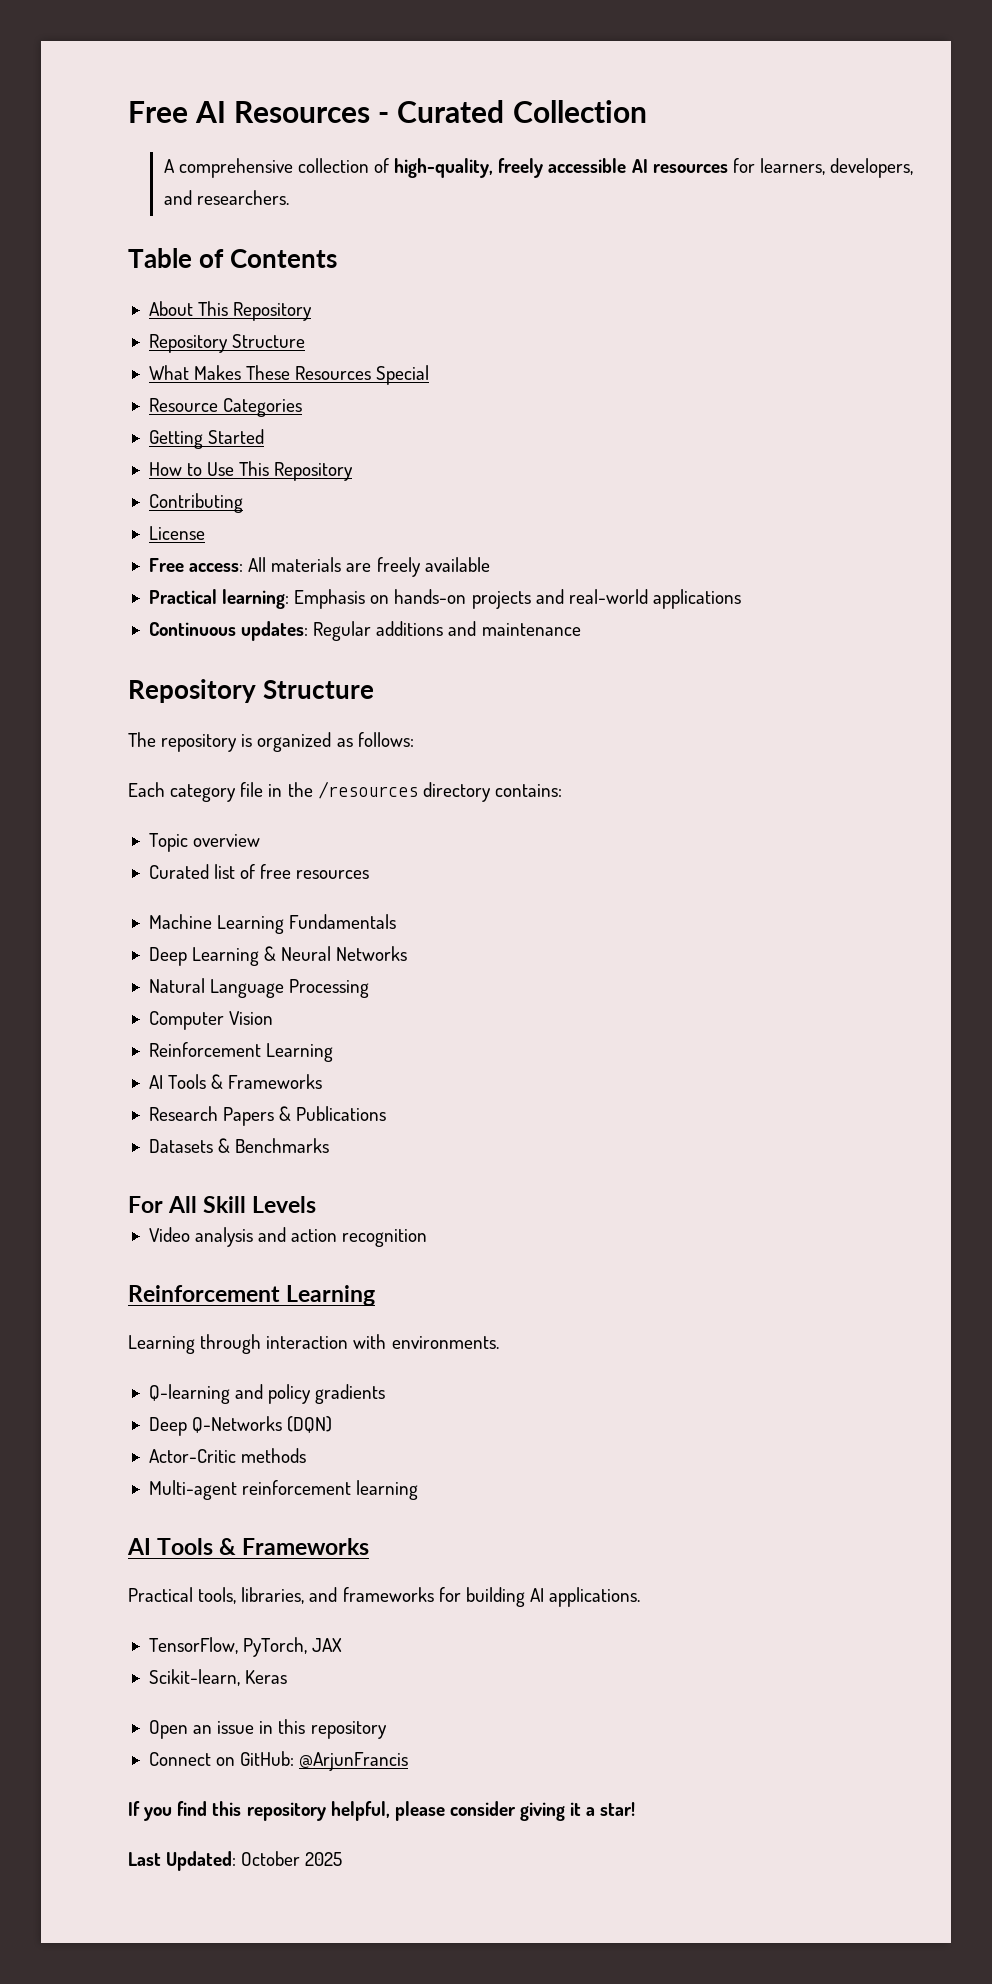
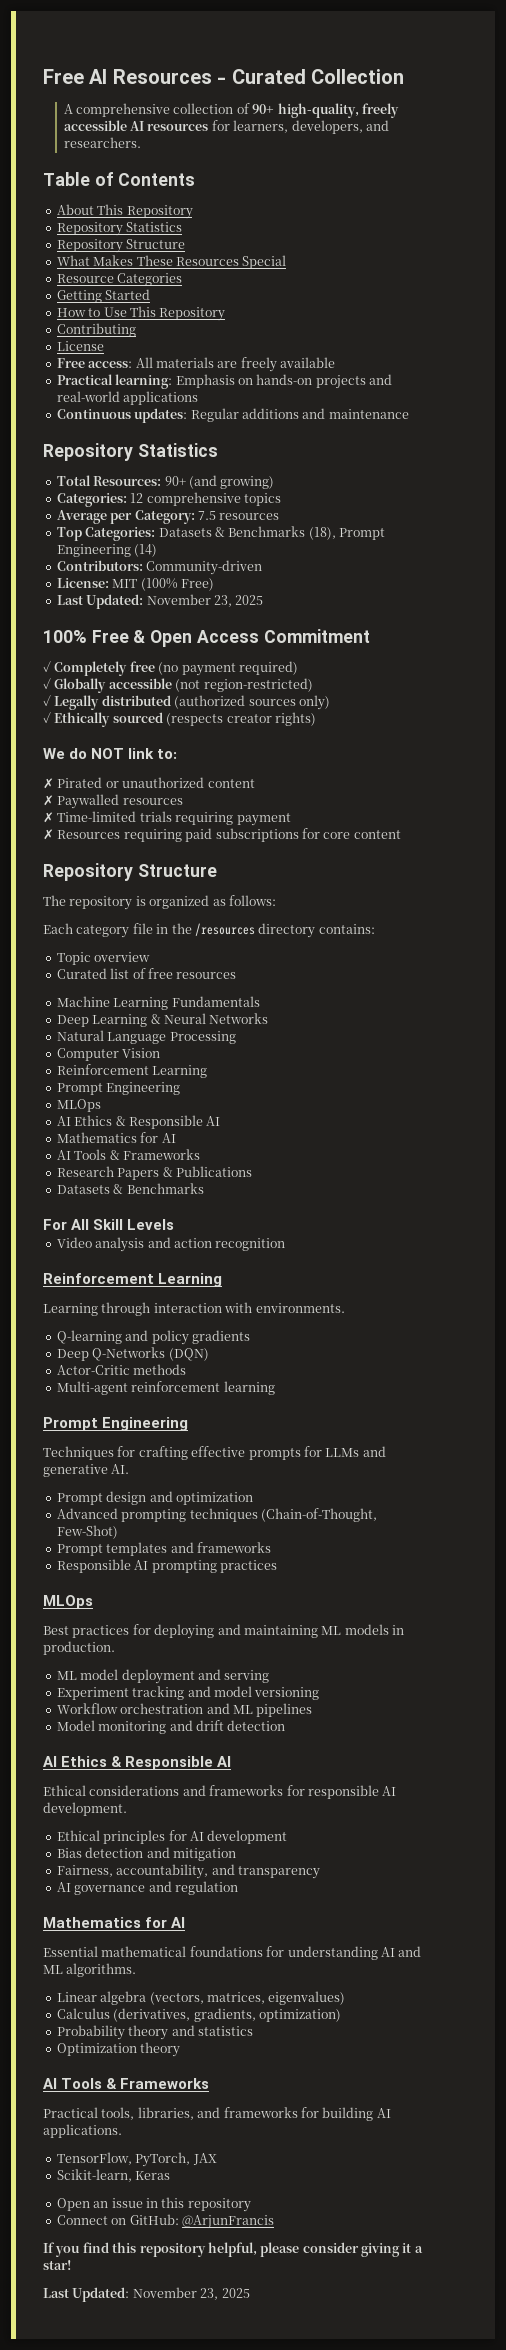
- A comprehensive collection of high-quality, freely accessible AI resources for learners, developers, and researchers.
+ A comprehensive collection of 90+ high-quality, freely accessible AI resources for learners, developers, and researchers.
  About This Repository
+ Repository Statistics
  Continuous updates: Regular additions and maintenance
+ Repository Statistics
+ Total Resources: 90+ (and growing)
+ Categories: 12 comprehensive topics
+ Average per Category: 7.5 resources
+ Top Categories: Datasets & Benchmarks (18), Prompt Engineering (14)
+ Contributors: Community-driven
+ License: MIT (100% Free)
+ Last Updated: November 23, 2025
+ 100% Free & Open Access Commitment
+ ✓ Completely free (no payment required)
+ ✓ Globally accessible (not region-restricted)
+ ✓ Legally distributed (authorized sources only)
+ ✓ Ethically sourced (respects creator rights)
+ We do NOT link to:
+ ✗ Pirated or unauthorized content
+ ✗ Paywalled resources
+ ✗ Time-limited trials requiring payment
+ ✗ Resources requiring paid subscriptions for core content
  Computer Vision
  Reinforcement Learning
+ Prompt Engineering
+ MLOps
+ AI Ethics & Responsible AI
+ Mathematics for AI
  Multi-agent reinforcement learning
+ Prompt Engineering
+ Techniques for crafting effective prompts for LLMs and generative AI.
+ Prompt design and optimization
+ Advanced prompting techniques (Chain-of-Thought, Few-Shot)
+ Prompt templates and frameworks
+ Responsible AI prompting practices
+ MLOps
+ Best practices for deploying and maintaining ML models in production.
+ ML model deployment and serving
+ Experiment tracking and model versioning
+ Workflow orchestration and ML pipelines
+ Model monitoring and drift detection
+ AI Ethics & Responsible AI
+ Ethical considerations and frameworks for responsible AI development.
+ Ethical principles for AI development
+ Bias detection and mitigation
+ Fairness, accountability, and transparency
+ AI governance and regulation
+ Mathematics for AI
+ Essential mathematical foundations for understanding AI and ML algorithms.
+ Linear algebra (vectors, matrices, eigenvalues)
+ Calculus (derivatives, gradients, optimization)
+ Probability theory and statistics
+ Optimization theory
  If you find this repository helpful, please consider giving it a star!
- Last Updated: October 2025
+ Last Updated: November 23, 2025

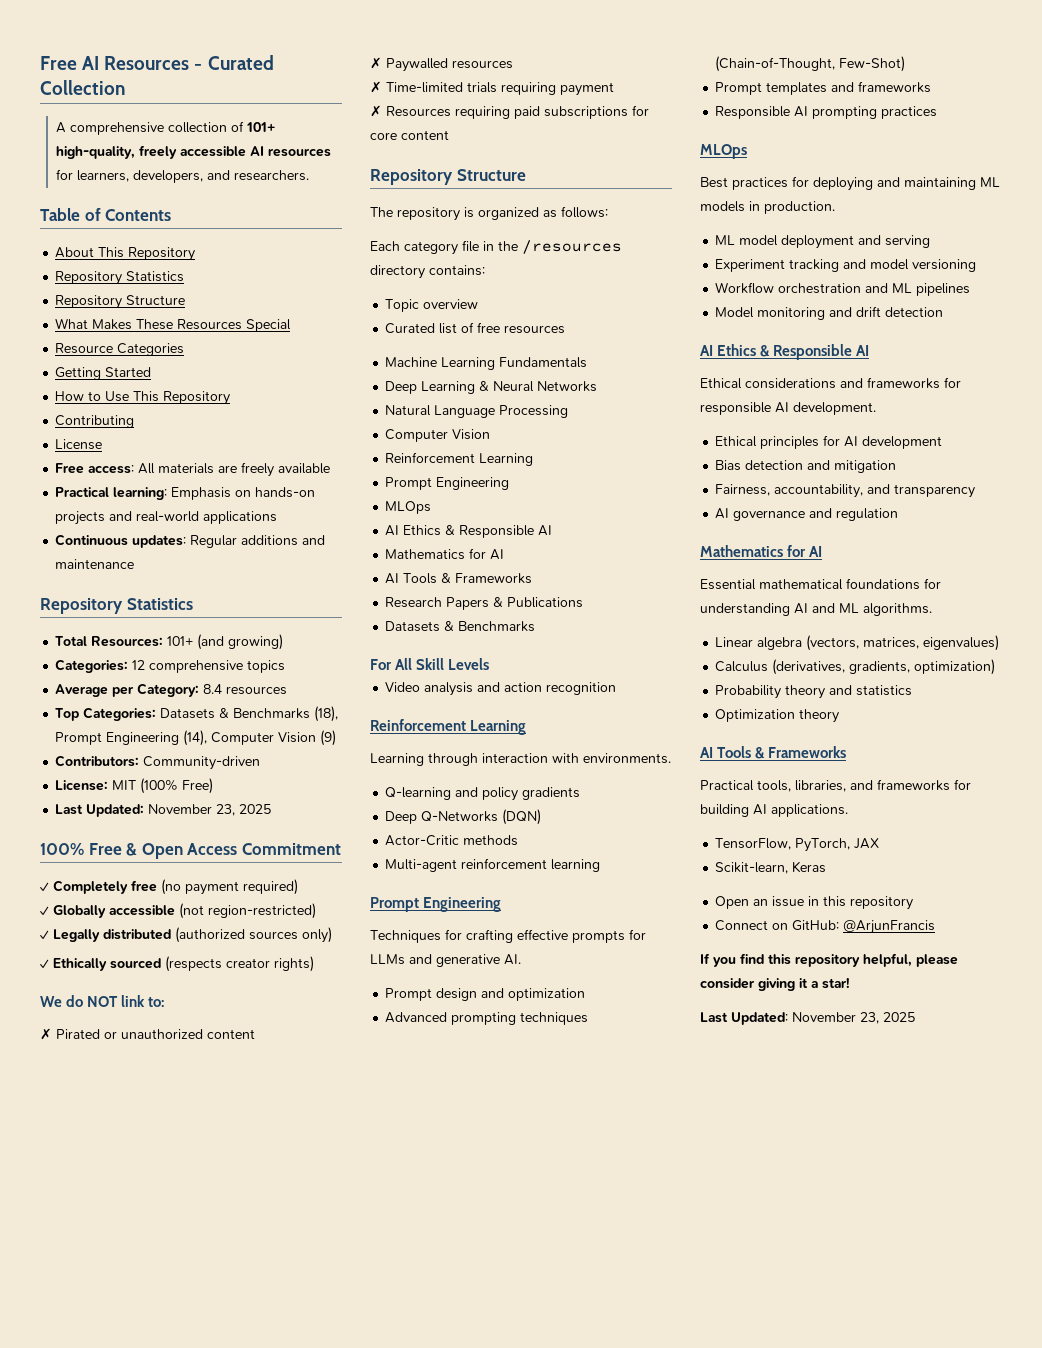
- A comprehensive collection of 90+ high-quality, freely accessible AI resources for learners, developers, and researchers.
+ A comprehensive collection of 101+ high-quality, freely accessible AI resources for learners, developers, and researchers.
- Total Resources: 90+ (and growing)
+ Total Resources: 101+ (and growing)
- Average per Category: 7.5 resources
+ Average per Category: 8.4 resources
- Top Categories: Datasets & Benchmarks (18), Prompt Engineering (14)
+ Top Categories: Datasets & Benchmarks (18), Prompt Engineering (14), Computer Vision (9)

